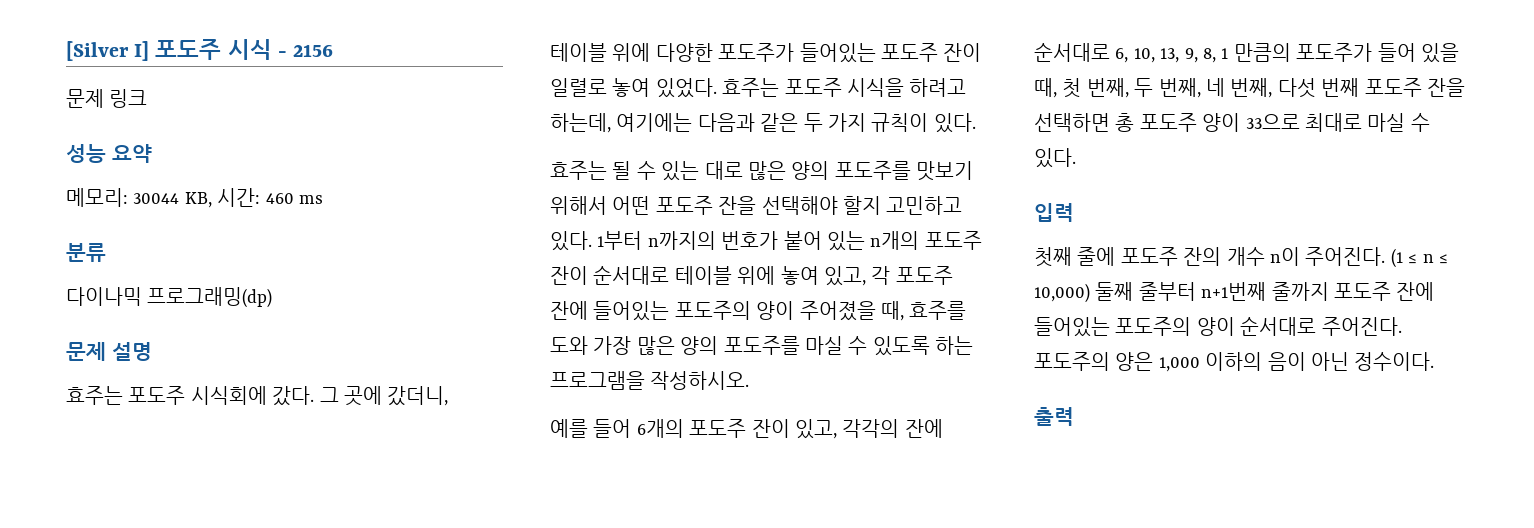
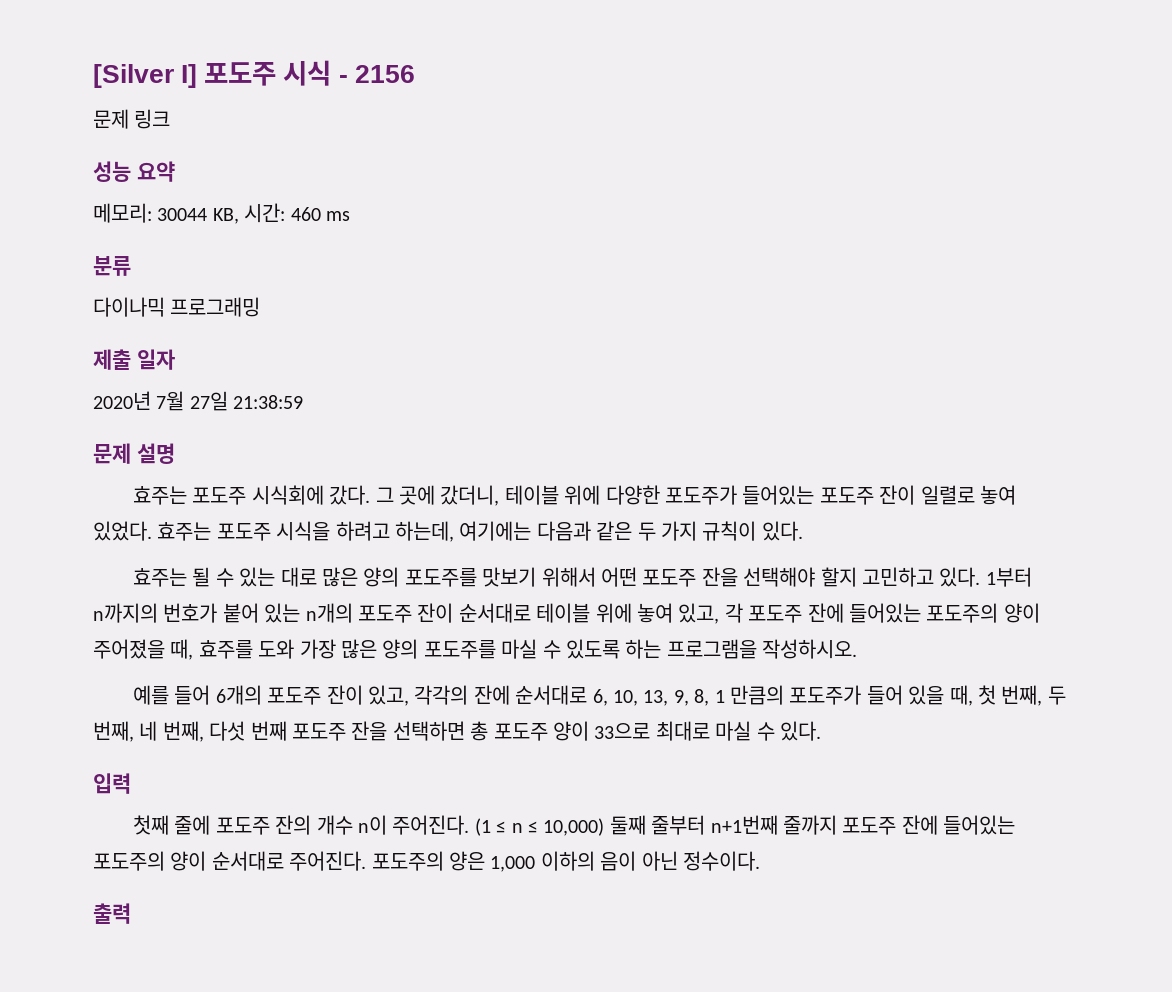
- 다이나믹 프로그래밍(dp)
+ 다이나믹 프로그래밍
+ 제출 일자
+ 2020년 7월 27일 21:38:59

